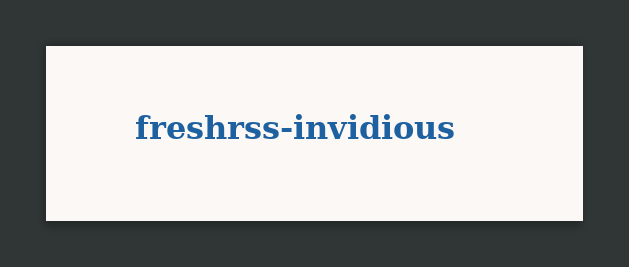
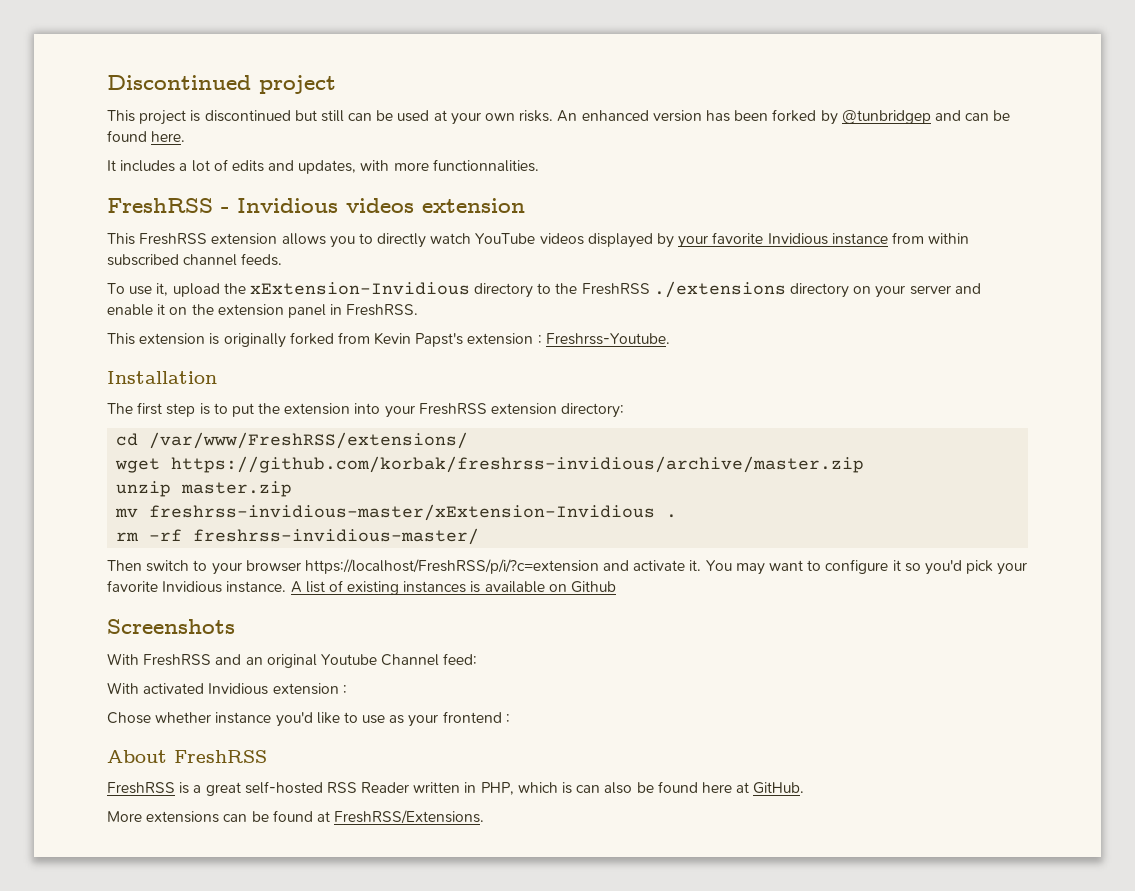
- freshrss-invidious
+ Discontinued project
+ This project is discontinued but still can be used at your own risks. An enhanced version has been forked by @tunbridgep and can be found here.
+ It includes a lot of edits and updates, with more functionnalities.
+ FreshRSS - Invidious videos extension
+ This FreshRSS extension allows you to directly watch YouTube videos displayed by your favorite Invidious instance from within subscribed channel feeds.
+ To use it, upload the xExtension-Invidious directory to the FreshRSS ./extensions directory on your server and enable it on the extension panel in FreshRSS.
+ This extension is originally forked from Kevin Papst's extension : Freshrss-Youtube.
+ Installation
+ The first step is to put the extension into your FreshRSS extension directory:
+ cd /var/www/FreshRSS/extensions/
+ wget https://github.com/korbak/freshrss-invidious/archive/master.zip
+ unzip master.zip
+ mv freshrss-invidious-master/xExtension-Invidious .
+ rm -rf freshrss-invidious-master/
+ Then switch to your browser https://localhost/FreshRSS/p/i/?c=extension and activate it. You may want to configure it so you'd pick your favorite Invidious instance. A list of existing instances is available on Github
+ Screenshots
+ With FreshRSS and an original Youtube Channel feed:
+ With activated Invidious extension :
+ Chose whether instance you'd like to use as your frontend :
+ About FreshRSS
+ FreshRSS is a great self-hosted RSS Reader written in PHP, which is can also be found here at GitHub.
+ More extensions can be found at FreshRSS/Extensions.

